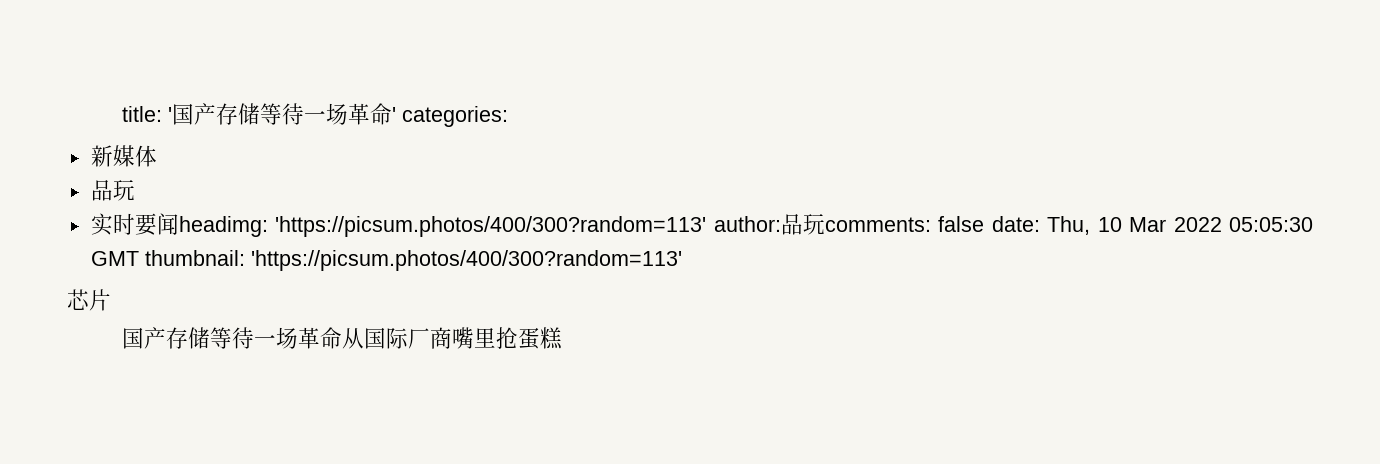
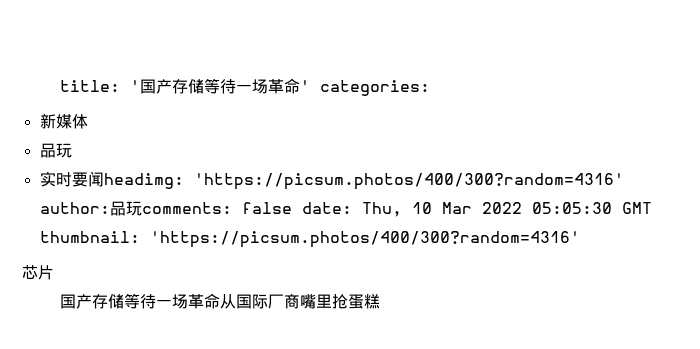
- 实时要闻headimg: 'https://picsum.photos/400/300?random=113' author:品玩comments: false date: Thu, 10 Mar 2022 05:05:30 GMT thumbnail: 'https://picsum.photos/400/300?random=113'
+ 实时要闻headimg: 'https://picsum.photos/400/300?random=4316' author:品玩comments: false date: Thu, 10 Mar 2022 05:05:30 GMT thumbnail: 'https://picsum.photos/400/300?random=4316'

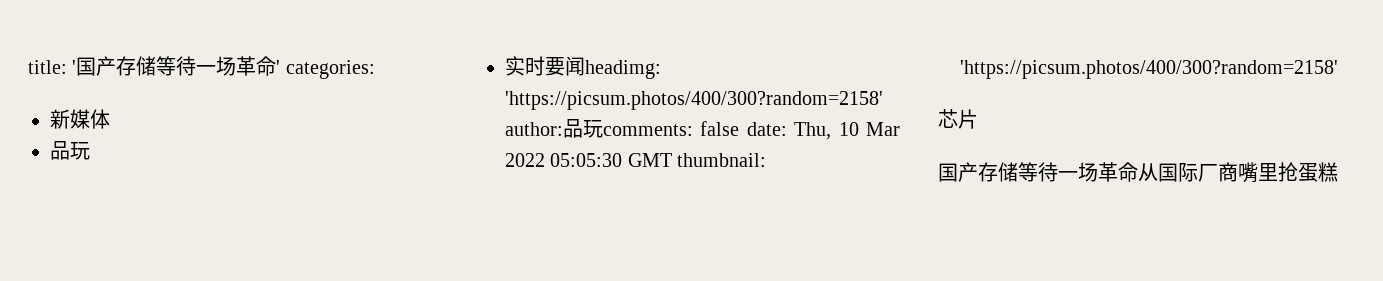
- 实时要闻headimg: 'https://picsum.photos/400/300?random=4316' author:品玩comments: false date: Thu, 10 Mar 2022 05:05:30 GMT thumbnail: 'https://picsum.photos/400/300?random=4316'
+ 实时要闻headimg: 'https://picsum.photos/400/300?random=2158' author:品玩comments: false date: Thu, 10 Mar 2022 05:05:30 GMT thumbnail: 'https://picsum.photos/400/300?random=2158'

